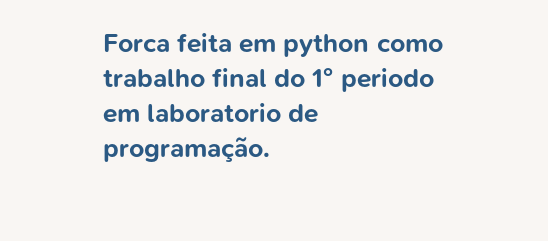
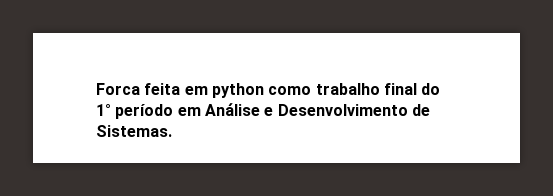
- Forca feita em python como trabalho final do 1° periodo em laboratorio de programação.
+ Forca feita em python como trabalho final do 1° período em Análise e Desenvolvimento de Sistemas.

